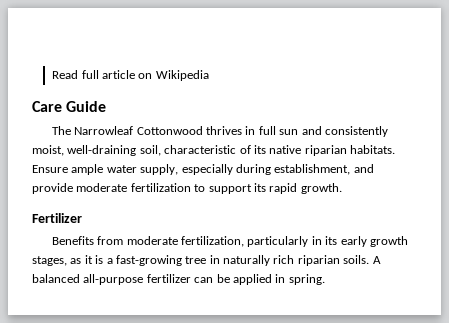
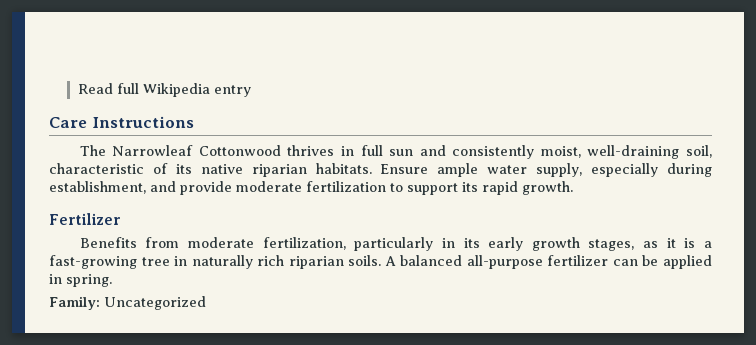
- Read full article on Wikipedia
+ Read full Wikipedia entry
- Care Guide
+ Care Instructions
+ Family: Uncategorized

